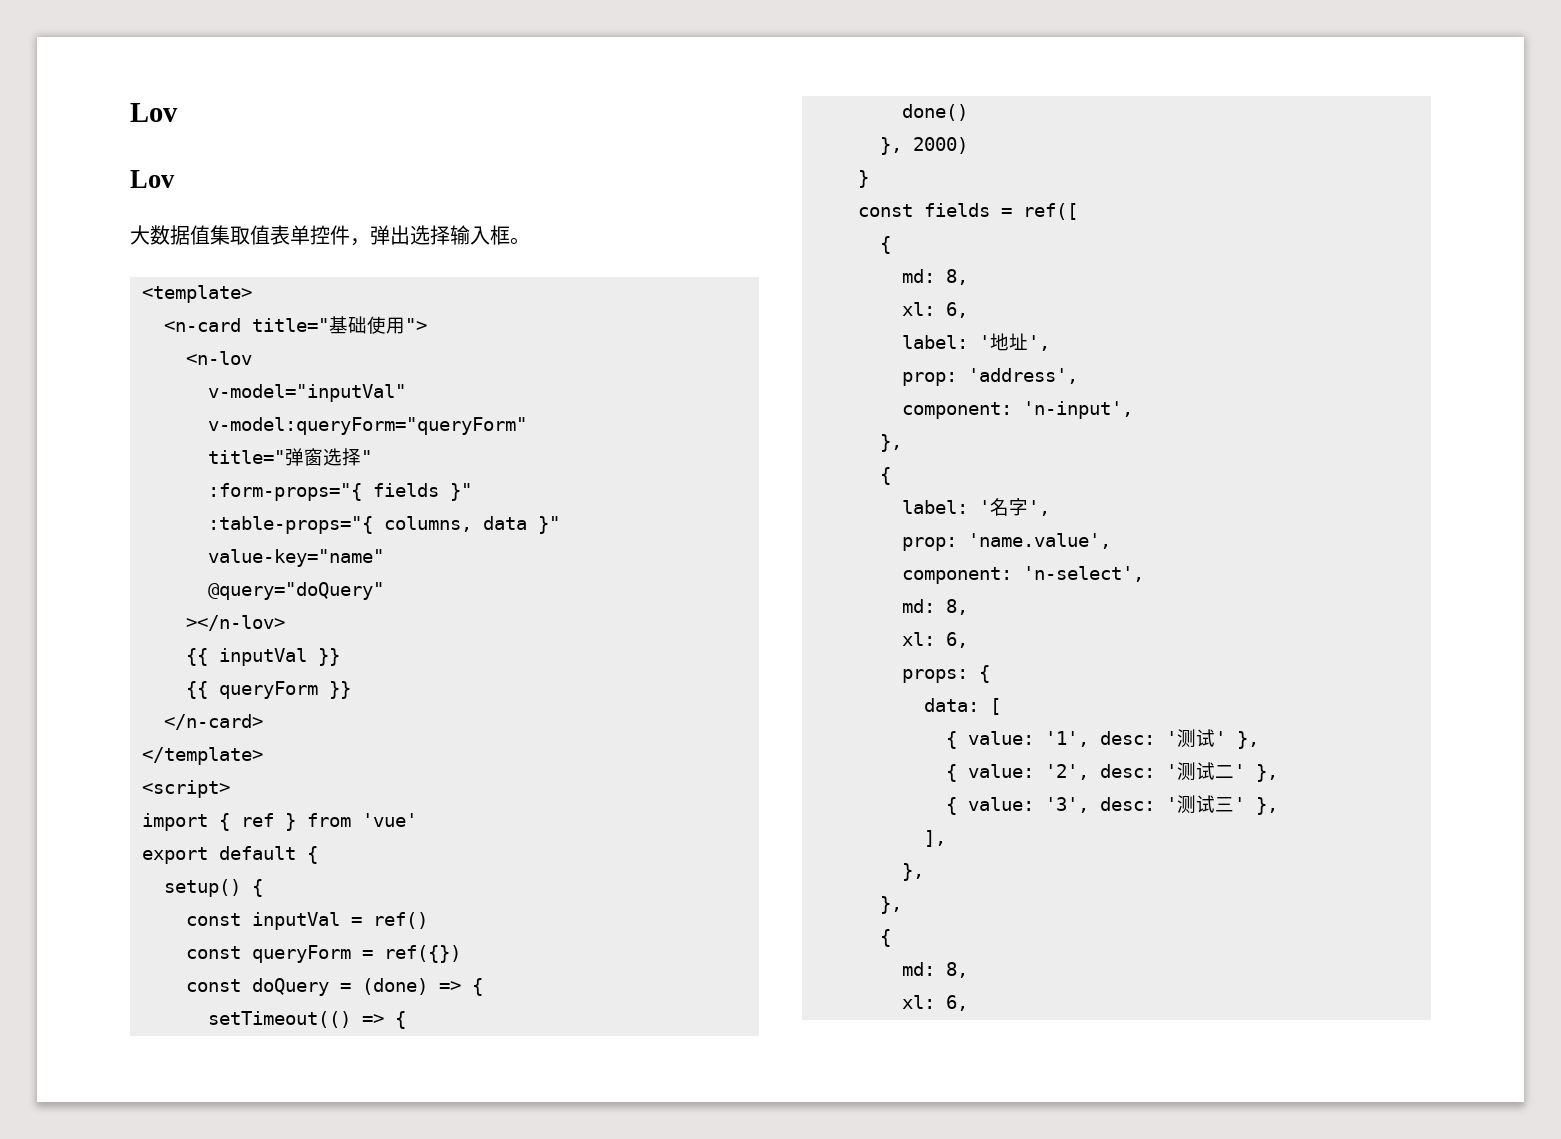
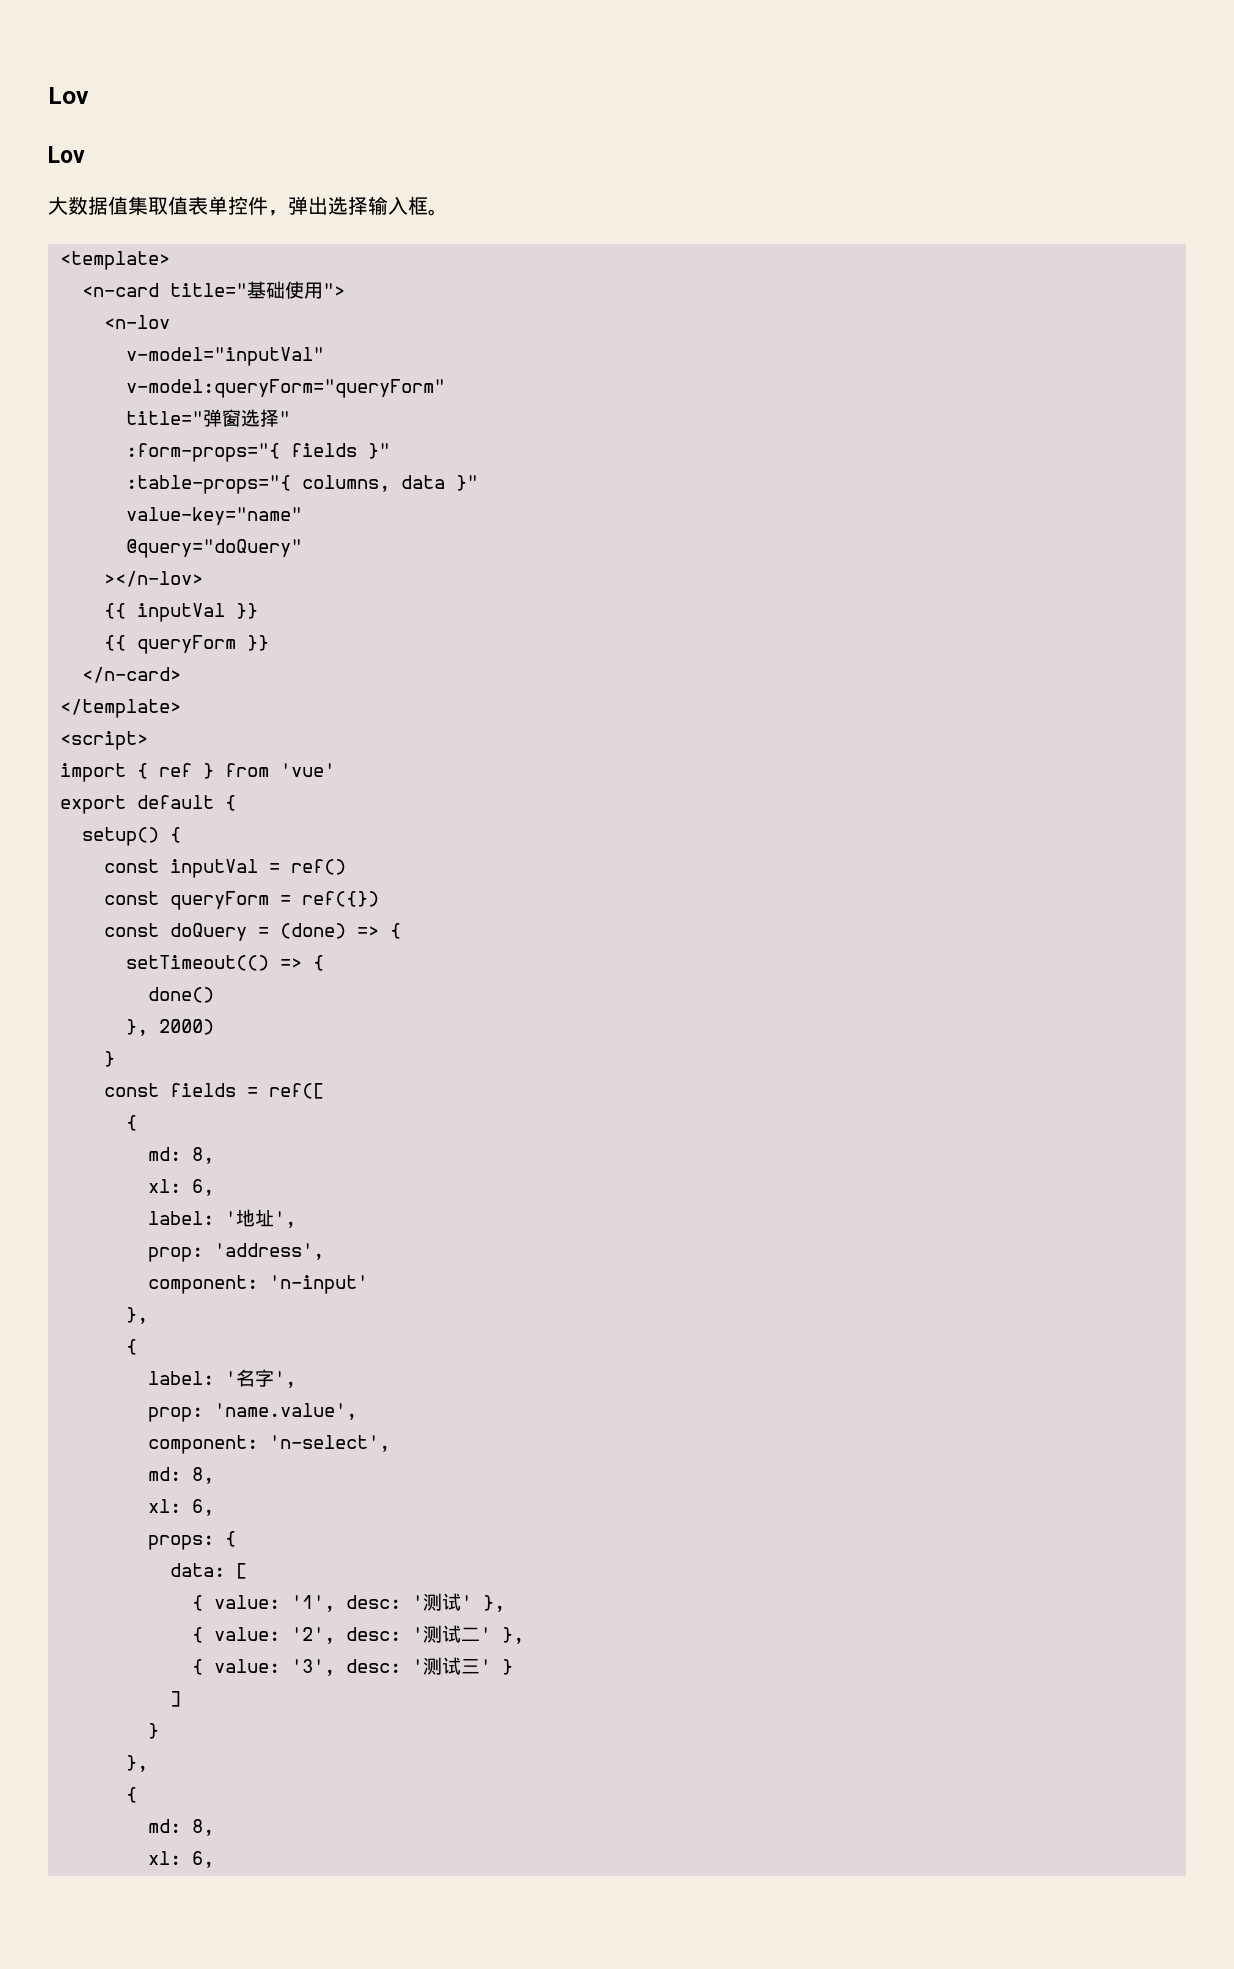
- component: 'n-input',
+ component: 'n-input'
- { value: '3', desc: '测试三' },
- ],
- },
+ { value: '3', desc: '测试三' }
+ ]
+ }

